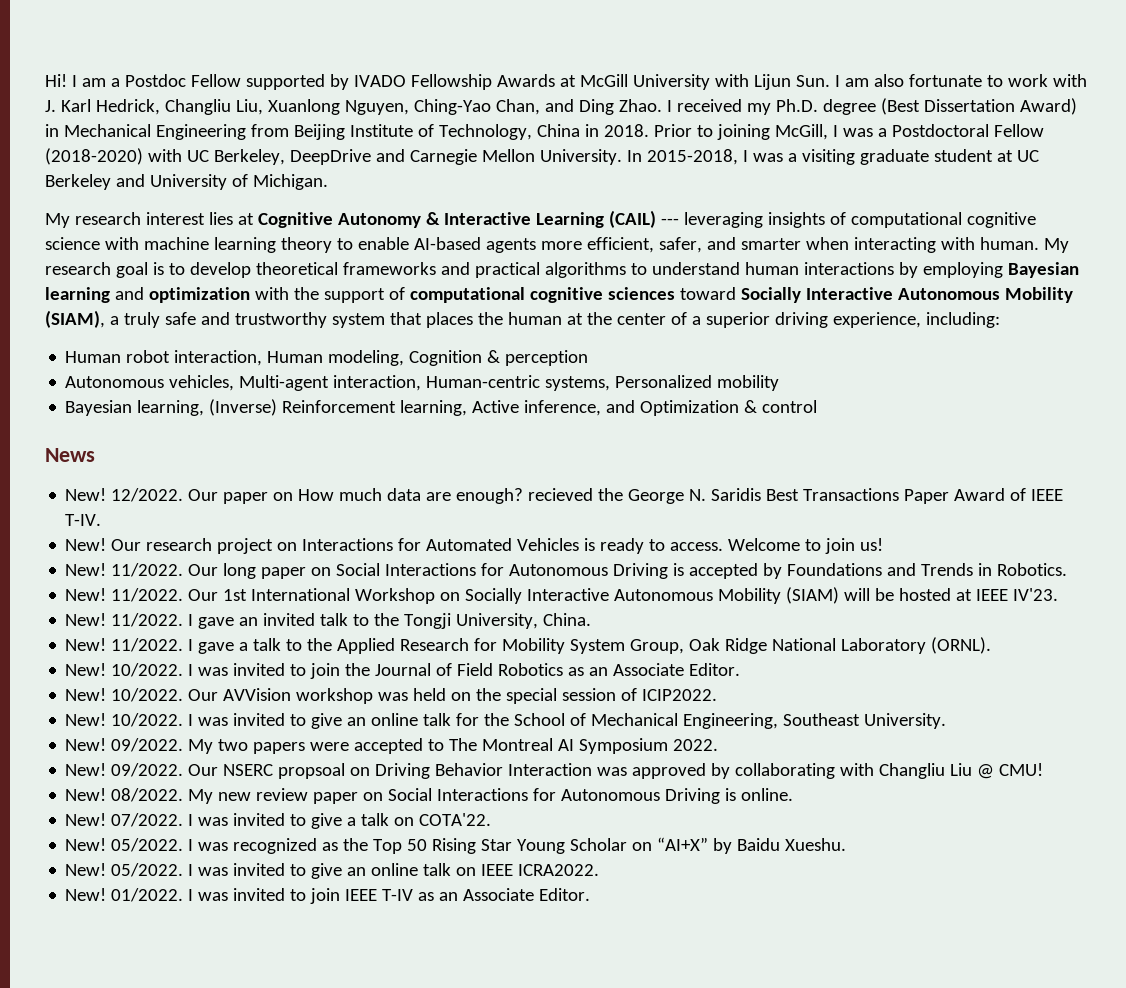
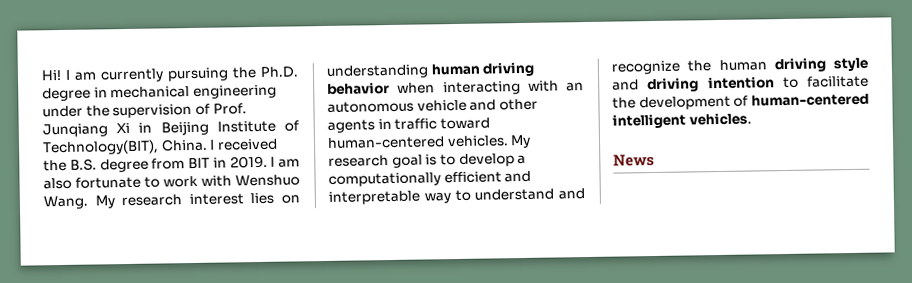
- I am a Postdoc Fellow supported by IVADO Fellowship Awards at McGill University with Lijun Sun. I am also fortunate to work with J. Karl Hedrick, Changliu Liu, Xuanlong Nguyen, Ching-Yao Chan, and Ding Zhao. I received my Ph.D. degree (Best Dissertation Award) in Mechanical Engineering from Beijing Institute of Technology, China in 2018. Prior to joining McGill, I was a Postdoctoral Fellow (2018-2020) with UC Berkeley, DeepDrive and Carnegie Mellon University. In 2015-2018, I was a visiting graduate student at UC Berkeley and University of Michigan.
- My research interest lies at Cognitive Autonomy & Interactive Learning (CAIL) --- leveraging insights of computational cognitive science with machine learning theory to enable AI-based agents more efficient, safer, and smarter when interacting with human.
+ I am currently pursuing the Ph.D. degree in mechanical engineering under the supervision of Prof. Junqiang Xi in Beijing Institute of Technology(BIT), China. I received the B.S. degree from BIT in 2019. I am also fortunate to work with Wenshuo Wang. My research interest lies on understanding human driving behavior when interacting with an autonomous vehicle and other agents in traffic toward human-centered vehicles.
- My research goal is to develop theoretical frameworks and practical algorithms to understand human interactions by employing Bayesian learning and optimization with the support of computational cognitive sciences toward Socially Interactive Autonomous Mobility (SIAM), a truly safe and trustworthy system that places the human at the center of a superior driving experience, including:
- Human robot interaction, Human modeling, Cognition & perception
- Autonomous vehicles, Multi-agent interaction, Human-centric systems, Personalized mobility
- Bayesian learning, (Inverse) Reinforcement learning, Active inference, and Optimization & control
+ My research goal is to develop a computationally efficient and interpretable way to understand and recognize the human driving style and driving intention to facilitate the development of human-centered intelligent vehicles.
  News
- New! 12/2022. Our paper on How much data are enough? recieved the George N. Saridis Best Transactions Paper Award of IEEE T-IV.
- New! Our research project on Interactions for Automated Vehicles is ready to access. Welcome to join us!
- New! 11/2022. Our long paper on Social Interactions for Autonomous Driving is accepted by Foundations and Trends in Robotics.
- New! 11/2022. Our 1st International Workshop on Socially Interactive Autonomous Mobility (SIAM) will be hosted at IEEE IV'23.
- New! 11/2022. I gave an invited talk to the Tongji University, China.
- New! 11/2022. I gave a talk to the Applied Research for Mobility System Group, Oak Ridge National Laboratory (ORNL).
- New! 10/2022. I was invited to join the Journal of Field Robotics as an Associate Editor.
- New! 10/2022. Our AVVision workshop was held on the special session of ICIP2022.
- New! 10/2022. I was invited to give an online talk for the School of Mechanical Engineering, Southeast University.
- New! 09/2022. My two papers were accepted to The Montreal AI Symposium 2022.
- New! 09/2022. Our NSERC propsoal on Driving Behavior Interaction was approved by collaborating with Changliu Liu @ CMU!
- New! 08/2022. My new review paper on Social Interactions for Autonomous Driving is online.
- New! 07/2022. I was invited to give a talk on COTA'22.
- New! 05/2022. I was recognized as the Top 50 Rising Star Young Scholar on “AI+X” by Baidu Xueshu.
- New! 05/2022. I was invited to give an online talk on IEEE ICRA2022.
- New! 01/2022. I was invited to join IEEE T-IV as an Associate Editor.

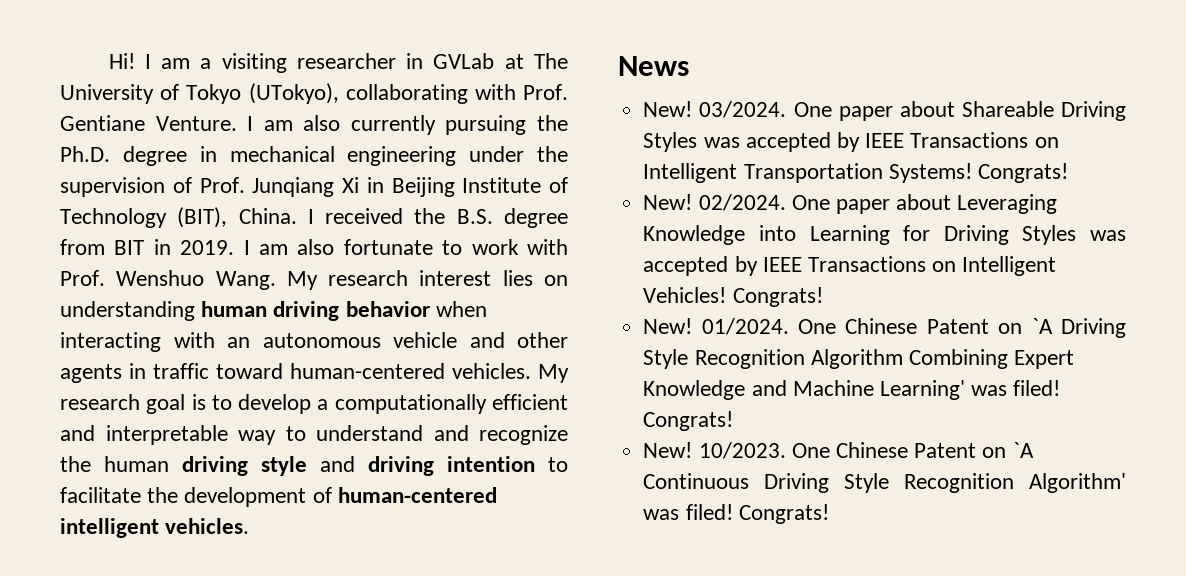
- I am currently pursuing the Ph.D. degree in mechanical engineering under the supervision of Prof. Junqiang Xi in Beijing Institute of Technology(BIT), China.
+ I am a visiting researcher in GVLab at The University of Tokyo (UTokyo), collaborating with Prof. Gentiane Venture. I am also currently pursuing the Ph.D. degree in mechanical engineering under the supervision of Prof. Junqiang Xi in Beijing Institute of Technology (BIT), China.
- I am also fortunate to work with Wenshuo Wang.
+ I am also fortunate to work with Prof. Wenshuo Wang.
+ New! 03/2024. One paper about Shareable Driving Styles was accepted by IEEE Transactions on Intelligent Transportation Systems! Congrats!
+ New! 02/2024. One paper about Leveraging Knowledge into Learning for Driving Styles was accepted by IEEE Transactions on Intelligent Vehicles! Congrats!
+ New! 01/2024. One Chinese Patent on `A Driving Style Recognition Algorithm Combining Expert Knowledge and Machine Learning' was filed! Congrats!
+ New! 10/2023. One Chinese Patent on `A Continuous Driving Style Recognition Algorithm' was filed! Congrats!

